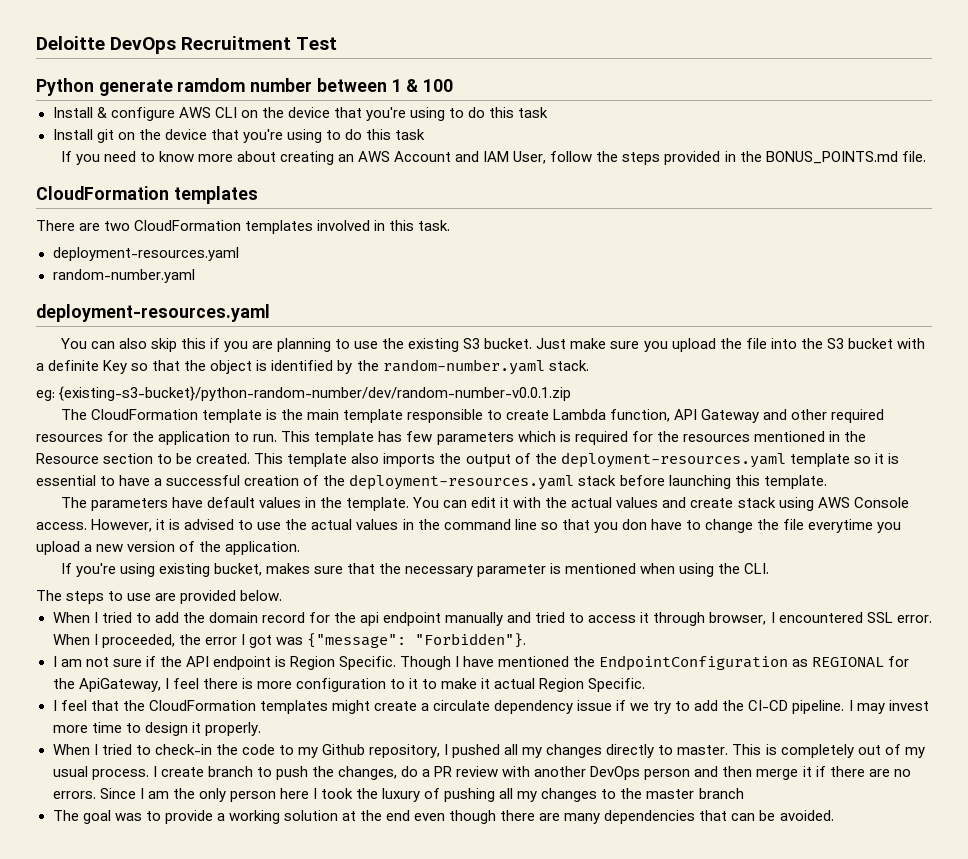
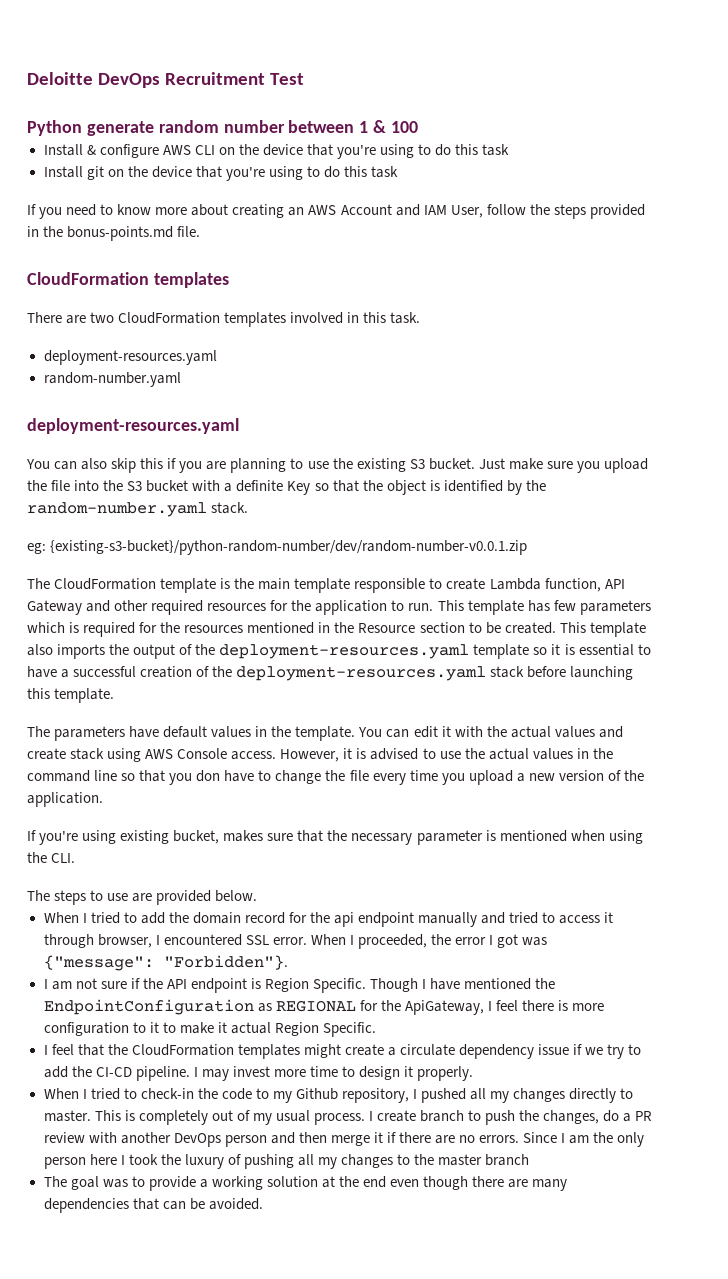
- Python generate ramdom number between 1 & 100
+ Python generate random number between 1 & 100
- If you need to know more about creating an AWS Account and IAM User, follow the steps provided in the BONUS_POINTS.md file.
+ If you need to know more about creating an AWS Account and IAM User, follow the steps provided in the bonus-points.md file.
- However, it is advised to use the actual values in the command line so that you don have to change the file everytime you upload a new version of the application.
+ However, it is advised to use the actual values in the command line so that you don have to change the file every time you upload a new version of the application.

